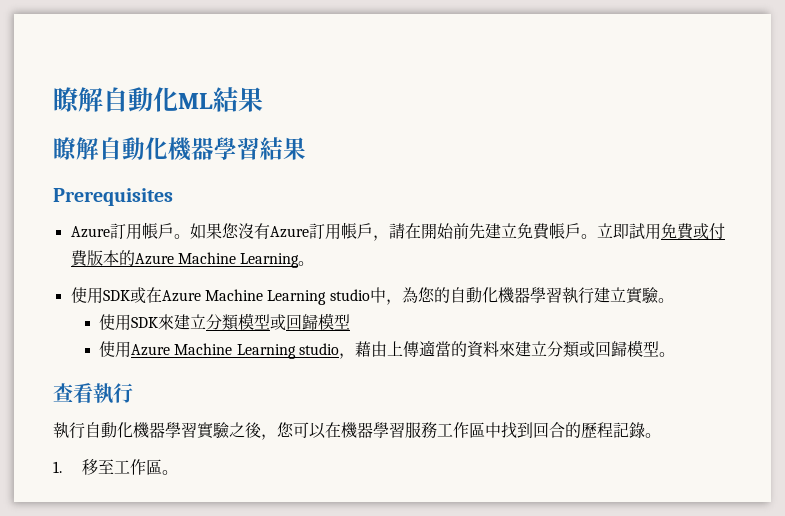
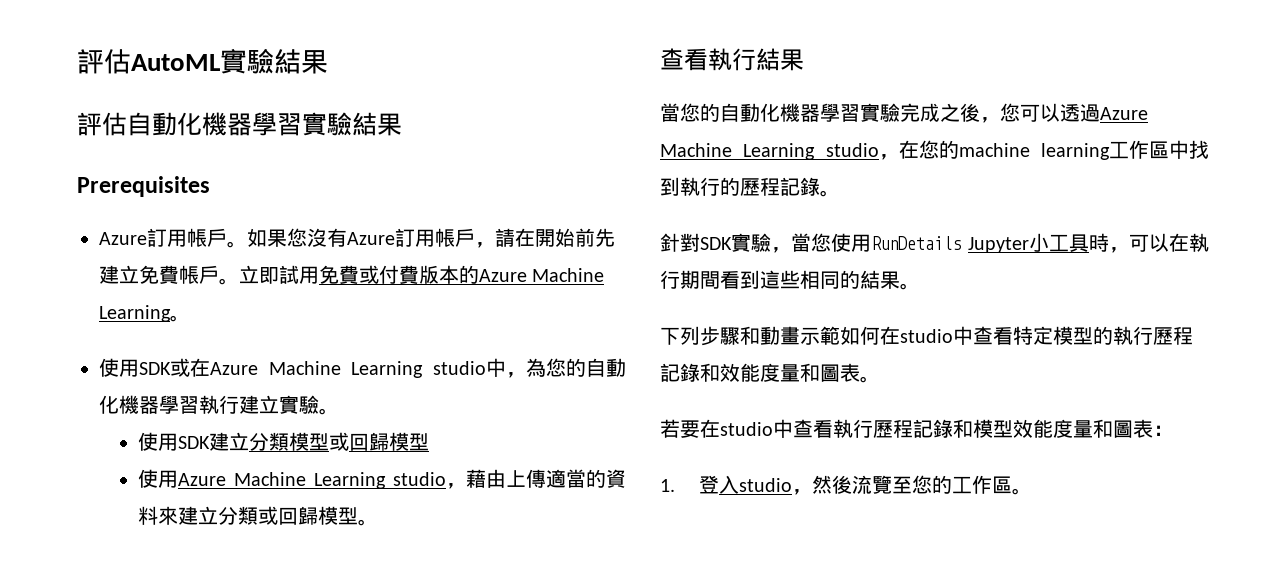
- 瞭解自動化ML結果
- 瞭解自動化機器學習結果
+ 評估AutoML實驗結果
+ 評估自動化機器學習實驗結果
- 使用SDK來建立分類模型或回歸模型
+ 使用SDK建立分類模型或回歸模型
- 查看執行
- 執行自動化機器學習實驗之後，您可以在機器學習服務工作區中找到回合的歷程記錄。
+ 查看執行結果
+ 當您的自動化機器學習實驗完成之後，您可以透過Azure Machine Learning studio，在您的machine learning工作區中找到執行的歷程記錄。
- 1.移至工作區。
+ 針對SDK實驗，當您使用RunDetails Jupyter小工具時，可以在執行期間看到這些相同的結果。
+ 下列步驟和動畫示範如何在studio中查看特定模型的執行歷程記錄和效能度量和圖表。
+ 若要在studio中查看執行歷程記錄和模型效能度量和圖表：
+ 1.登入studio，然後流覽至您的工作區。

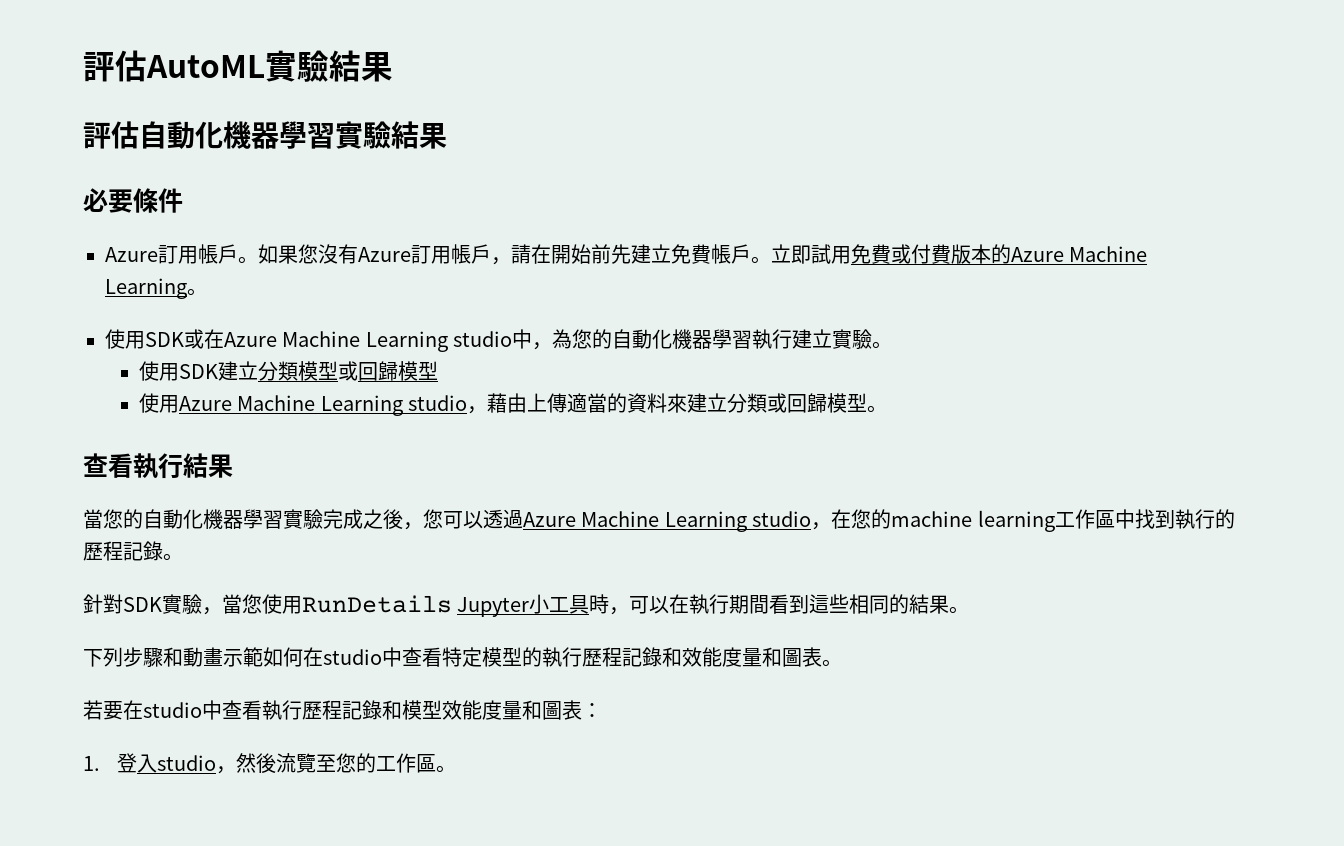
- Prerequisites
+ 必要條件

